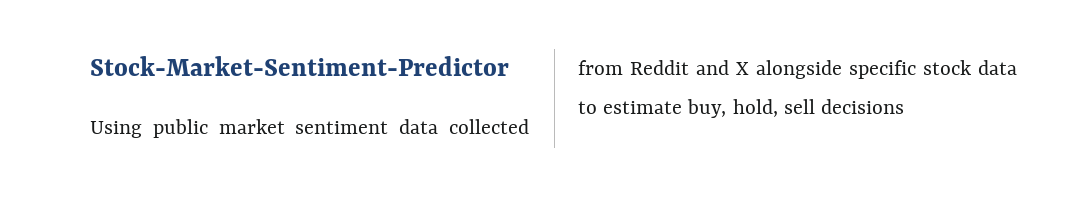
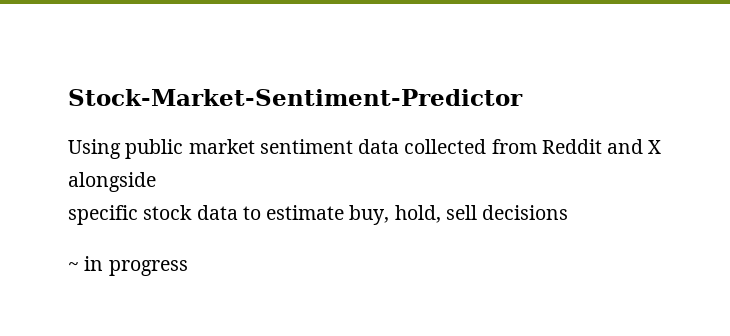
- Using public market sentiment data collected from Reddit and X alongside specific stock data to estimate buy, hold, sell decisions
+ Using public market sentiment data collected from Reddit and X alongside
+ specific stock data to estimate buy, hold, sell decisions
+ ~ in progress

